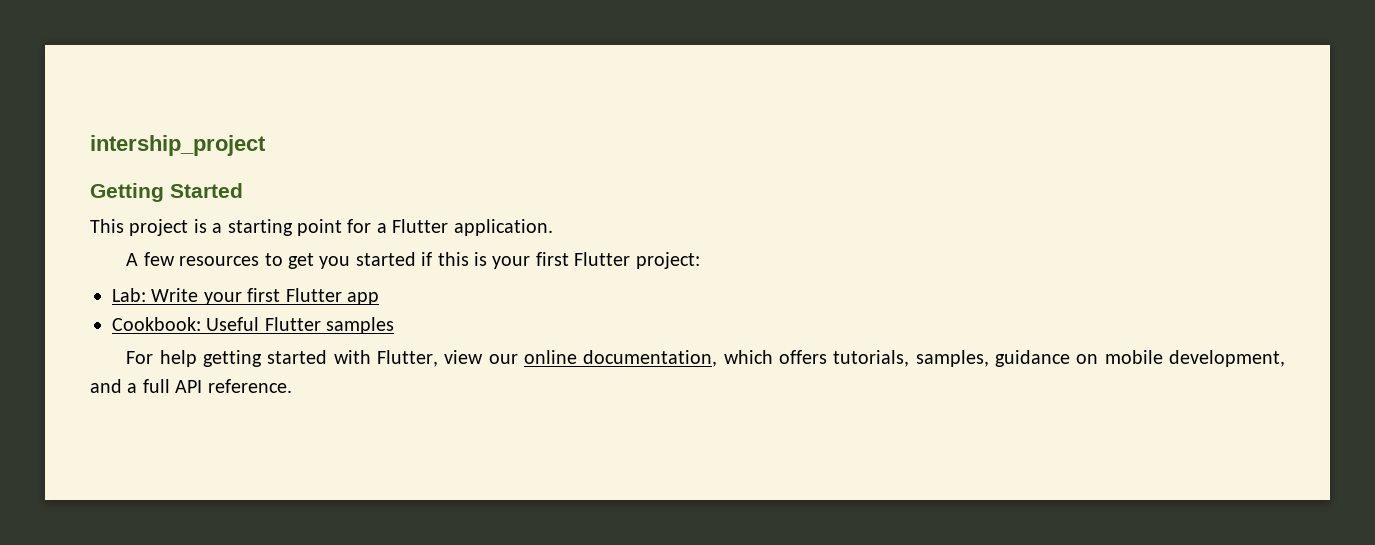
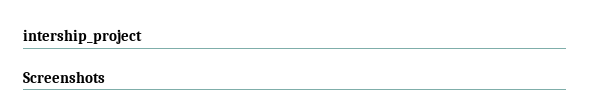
- Getting Started
- This project is a starting point for a Flutter application.
- A few resources to get you started if this is your first Flutter project:
- Lab: Write your first Flutter app
- Cookbook: Useful Flutter samples
- For help getting started with Flutter, view our online documentation, which offers tutorials, samples, guidance on mobile development, and a full API reference.
+ Screenshots

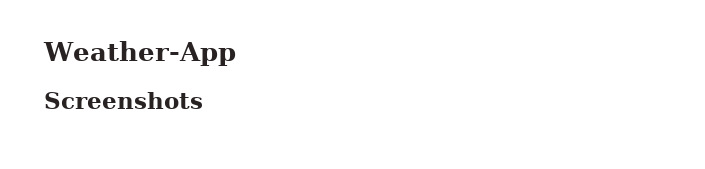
- intership_project
+ Weather-App

